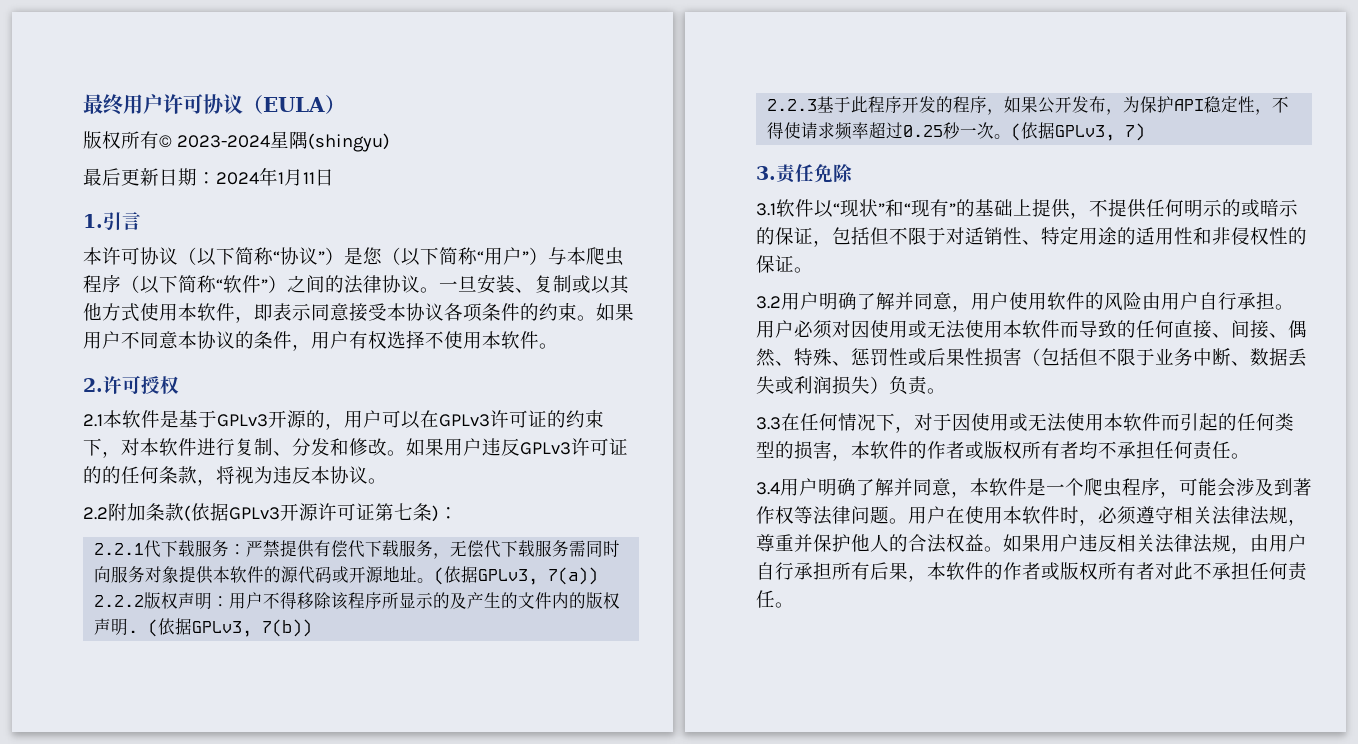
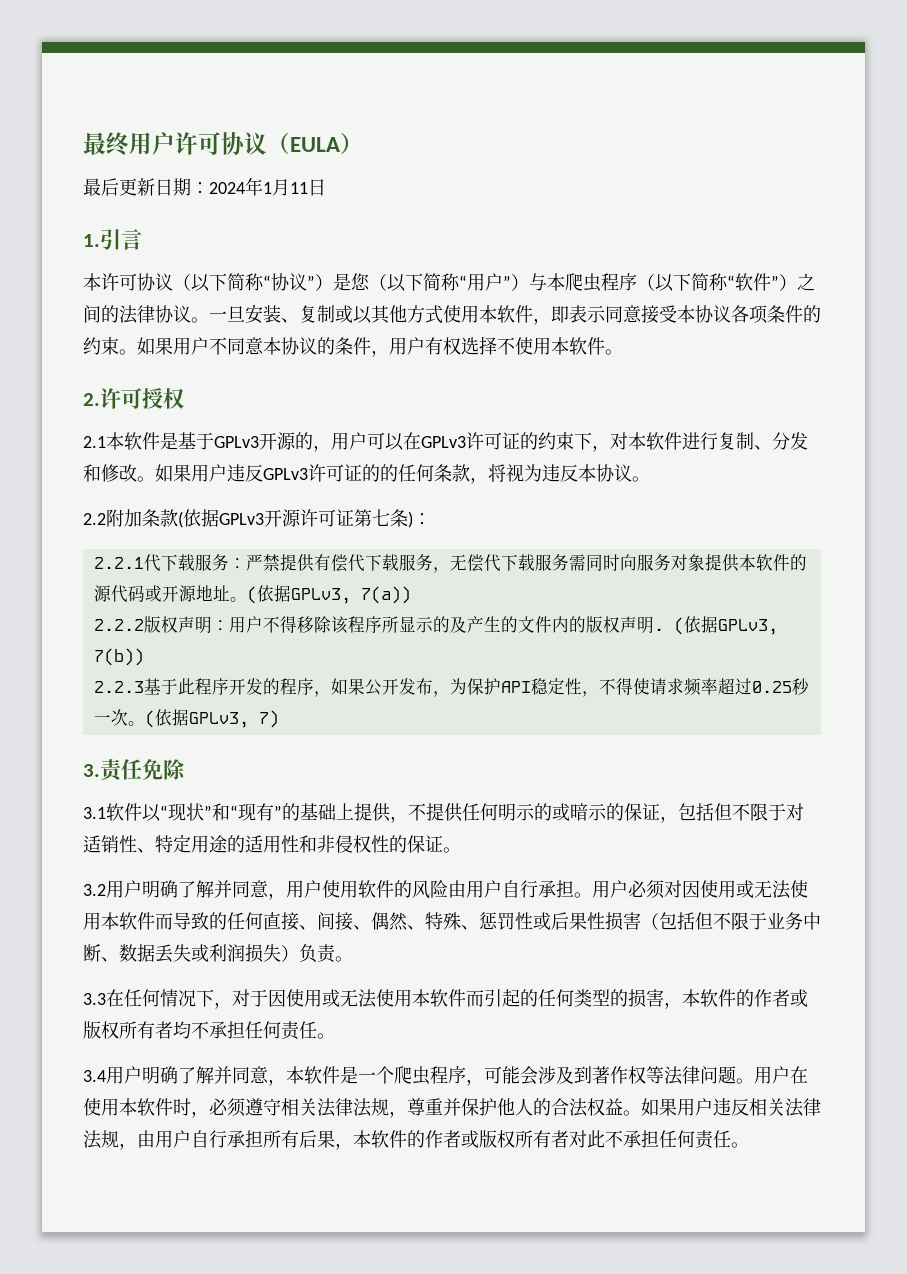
- 版权所有© 2023-2024星隅(shingyu)

